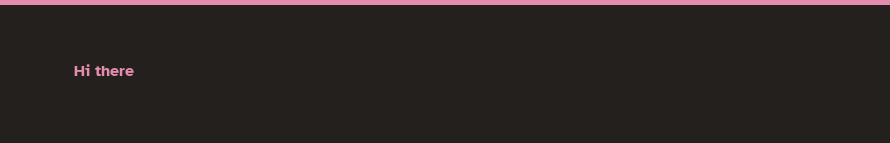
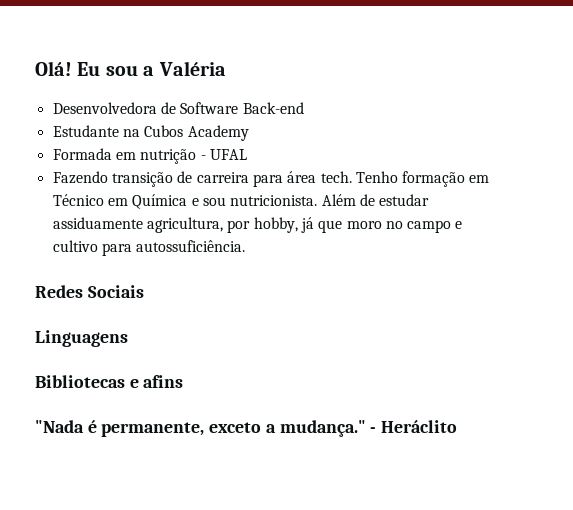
- Hi there
+ Olá! Eu sou a Valéria
+ Desenvolvedora de Software Back-end
+ Estudante na Cubos Academy
+ Formada em nutrição - UFAL
+ Fazendo transição de carreira para área tech. Tenho formação em Técnico em Química e sou nutricionista. Além de estudar assiduamente agricultura, por hobby, já que moro no campo e cultivo para autossuficiência.
+ Redes Sociais
+ Linguagens
+ Bibliotecas e afins
+ "Nada é permanente, exceto a mudança." - Heráclito

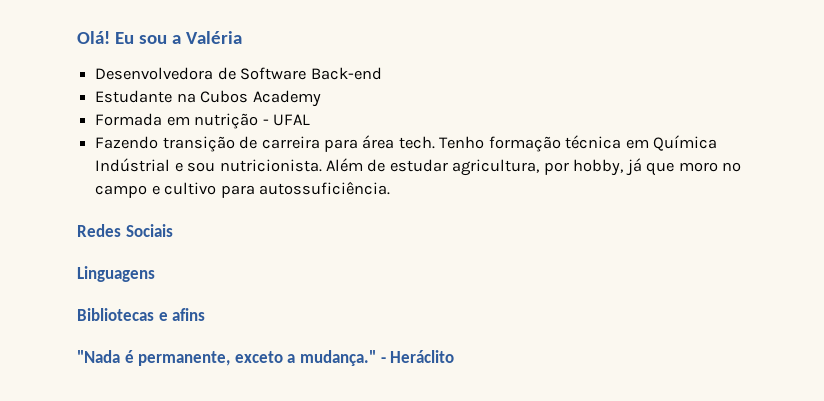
- Tenho formação em Técnico em Química e sou nutricionista.
+ Tenho formação técnica em Química Indústrial e sou nutricionista.
- Além de estudar assiduamente agricultura, por hobby, já que moro no campo e cultivo para autossuficiência.
+ Além de estudar agricultura, por hobby, já que moro no campo e cultivo para autossuficiência.

